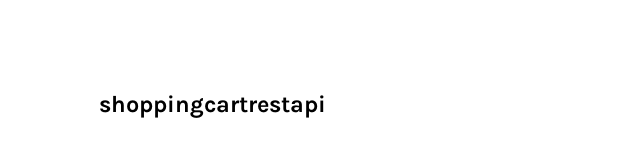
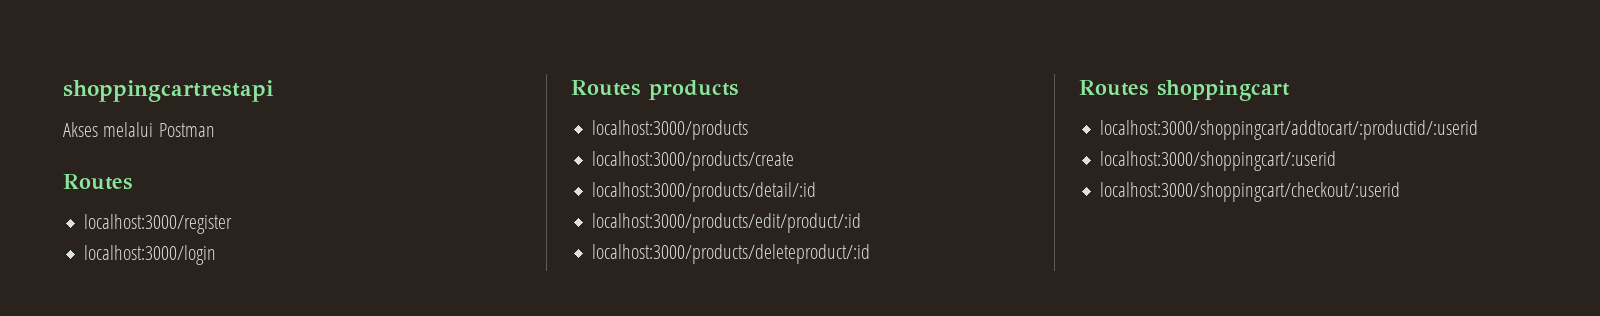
+ Akses melalui Postman
+ Routes
+ localhost:3000/register
+ localhost:3000/login
+ Routes products
+ localhost:3000/products
+ localhost:3000/products/create
+ localhost:3000/products/detail/:id
+ localhost:3000/products/edit/product/:id
+ localhost:3000/products/deleteproduct/:id
+ Routes shoppingcart
+ localhost:3000/shoppingcart/addtocart/:productid/:userid
+ localhost:3000/shoppingcart/:userid
+ localhost:3000/shoppingcart/checkout/:userid

